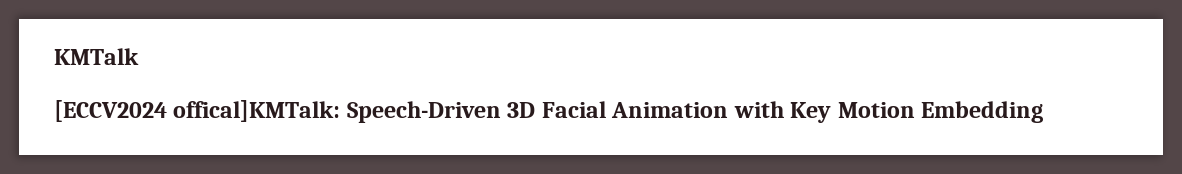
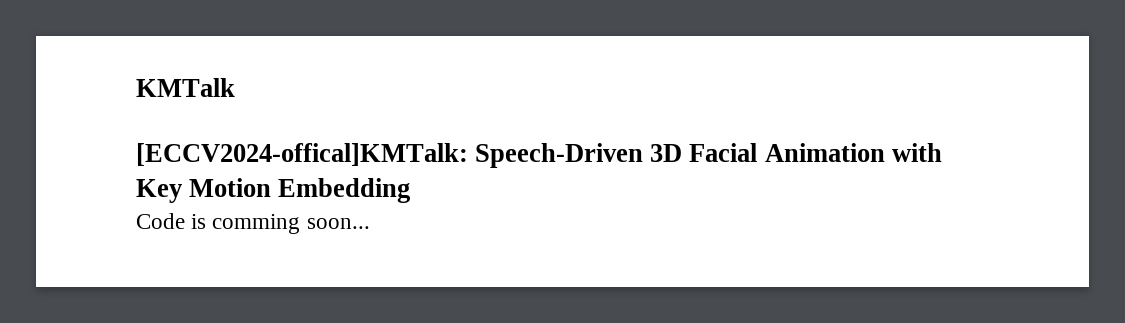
- [ECCV2024 offical]KMTalk: Speech-Driven 3D Facial Animation with Key Motion Embedding
+ [ECCV2024-offical]KMTalk: Speech-Driven 3D Facial Animation with Key Motion Embedding
+ Code is comming soon...

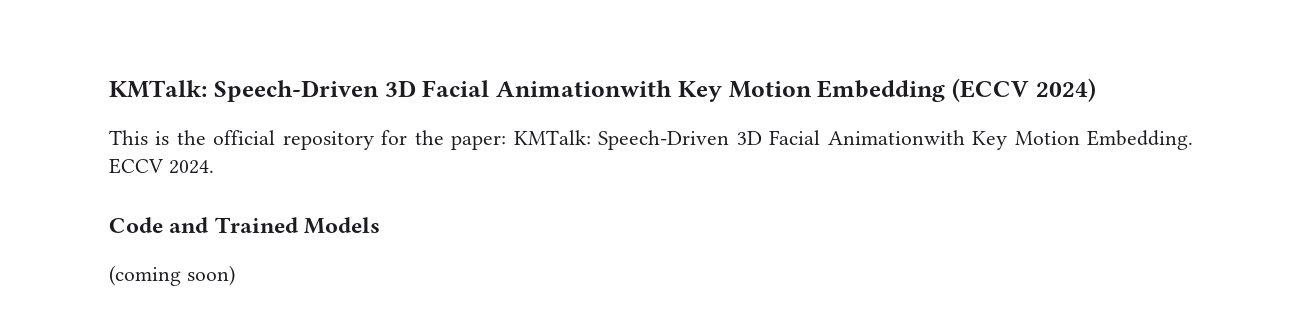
- KMTalk
- [ECCV2024-offical]KMTalk: Speech-Driven 3D Facial Animation with Key Motion Embedding
- Code is comming soon...
+ KMTalk: Speech-Driven 3D Facial Animationwith Key Motion Embedding (ECCV 2024)
+ This is the official repository for the paper: KMTalk: Speech-Driven 3D Facial Animationwith Key Motion Embedding. ECCV 2024.
+ Code and Trained Models
+ (coming soon)

